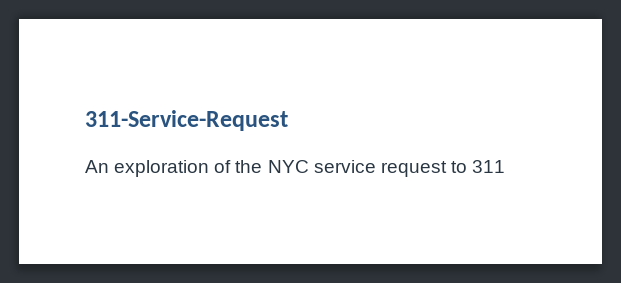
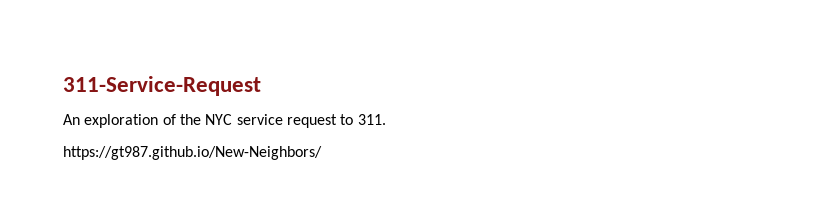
- An exploration of the NYC service request to 311
+ An exploration of the NYC service request to 311.
+ https://gt987.github.io/New-Neighbors/

